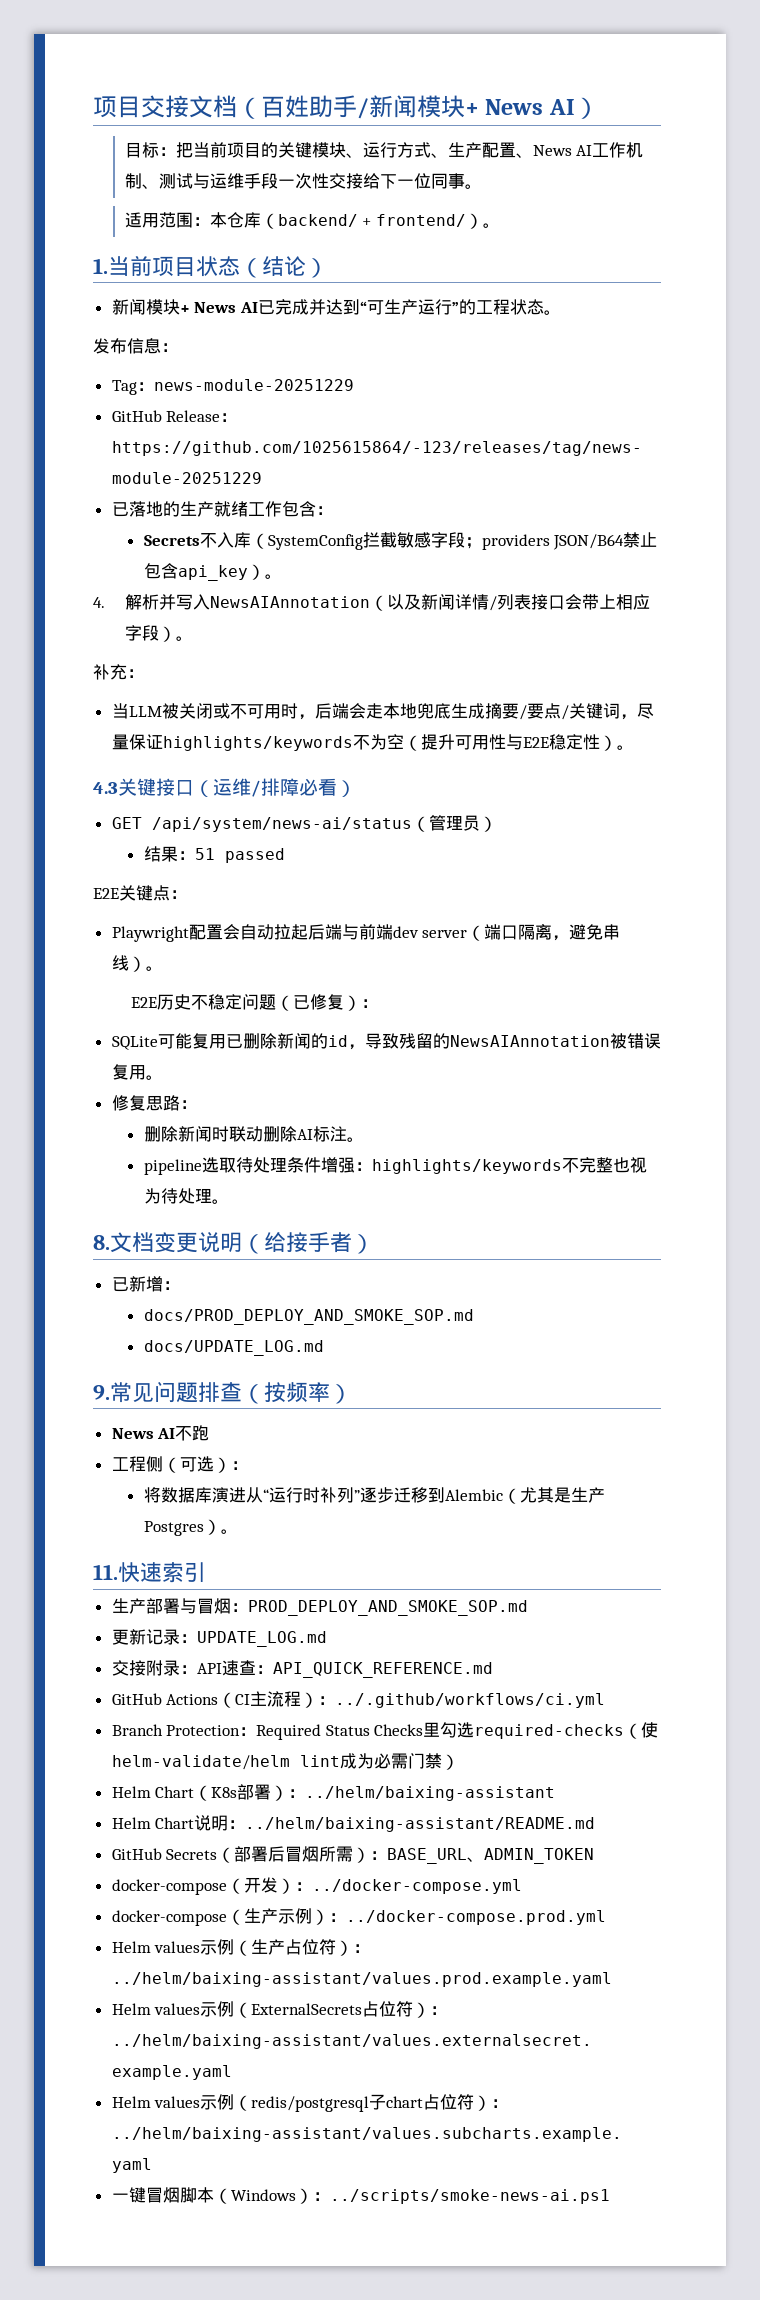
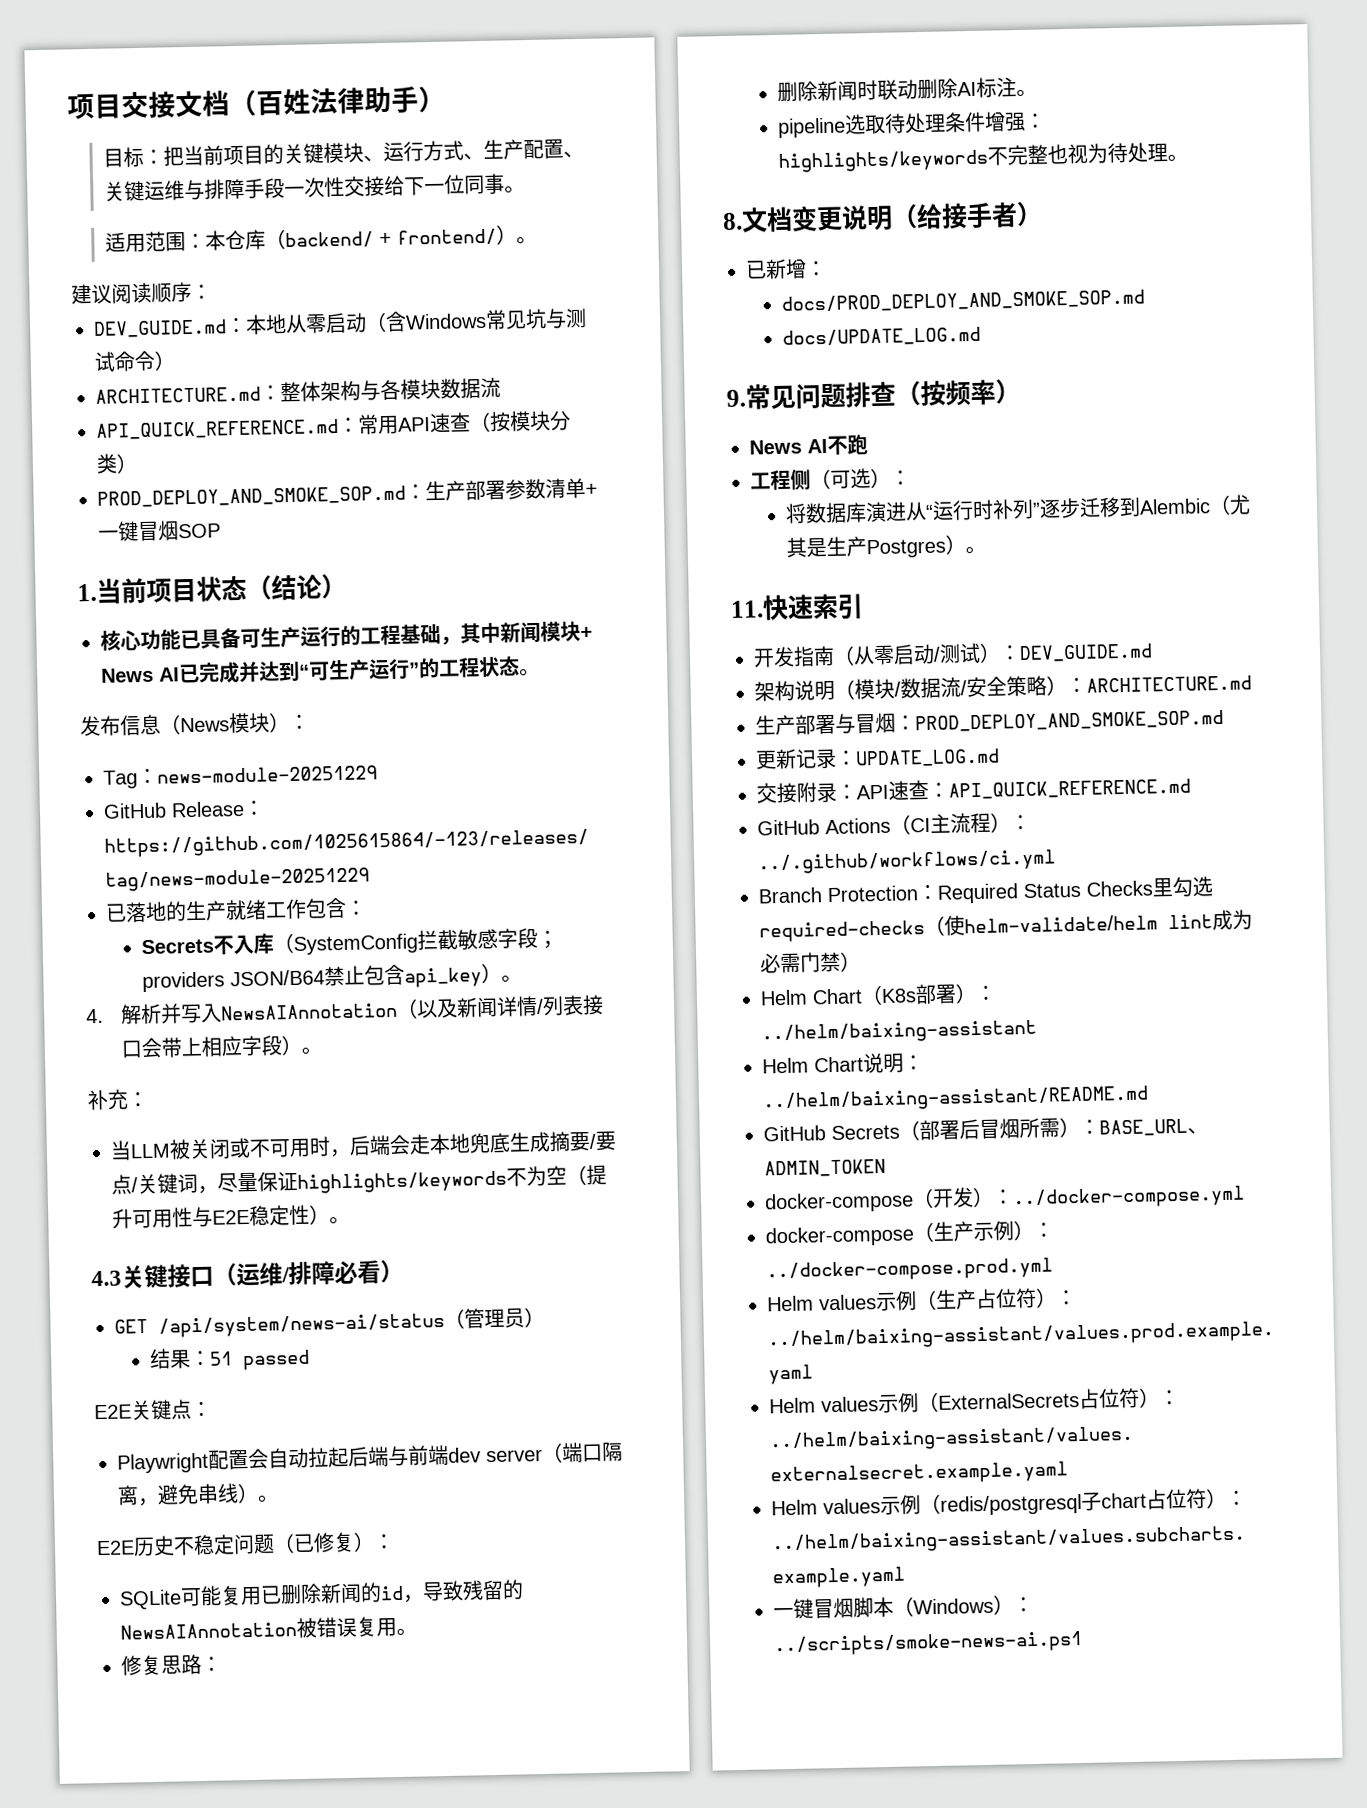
- 项目交接文档（百姓助手/新闻模块+ News AI）
+ 项目交接文档（百姓法律助手）
- 目标：把当前项目的关键模块、运行方式、生产配置、News AI工作机制、测试与运维手段一次性交接给下一位同事。
+ 目标：把当前项目的关键模块、运行方式、生产配置、关键运维与排障手段一次性交接给下一位同事。
+ 建议阅读顺序：
+ DEV_GUIDE.md：本地从零启动（含Windows常见坑与测试命令）
+ ARCHITECTURE.md：整体架构与各模块数据流
+ API_QUICK_REFERENCE.md：常用API速查（按模块分类）
+ PROD_DEPLOY_AND_SMOKE_SOP.md：生产部署参数清单+一键冒烟SOP
- 新闻模块+ News AI已完成并达到“可生产运行”的工程状态。
+ 核心功能已具备可生产运行的工程基础，其中新闻模块+ News AI已完成并达到“可生产运行”的工程状态。
- 发布信息：
+ 发布信息（News模块）：
+ 开发指南（从零启动/测试）：DEV_GUIDE.md
+ 架构说明（模块/数据流/安全策略）：ARCHITECTURE.md

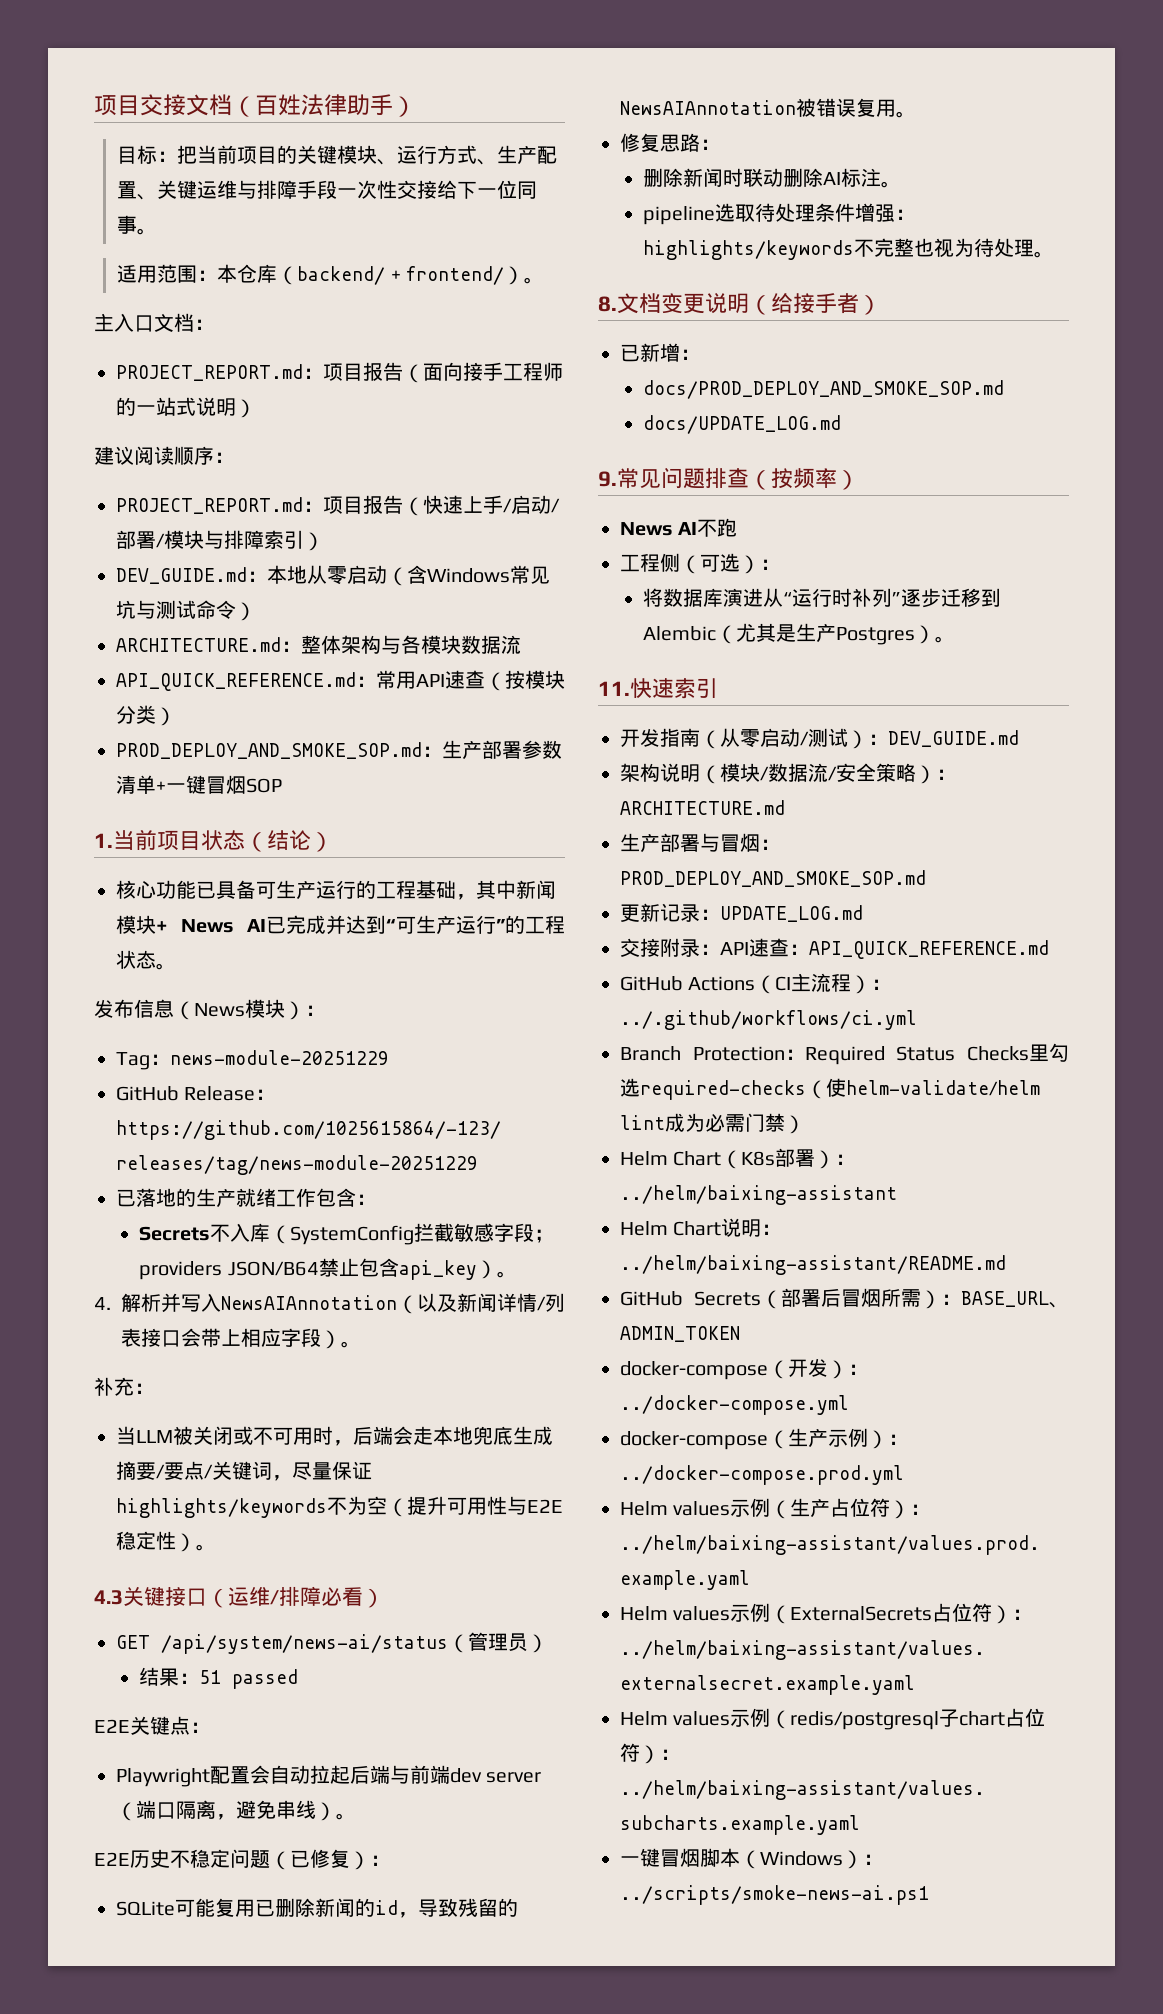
+ 主入口文档：
+ PROJECT_REPORT.md：项目报告（面向接手工程师的一站式说明）
  建议阅读顺序：
+ PROJECT_REPORT.md：项目报告（快速上手/启动/部署/模块与排障索引）

